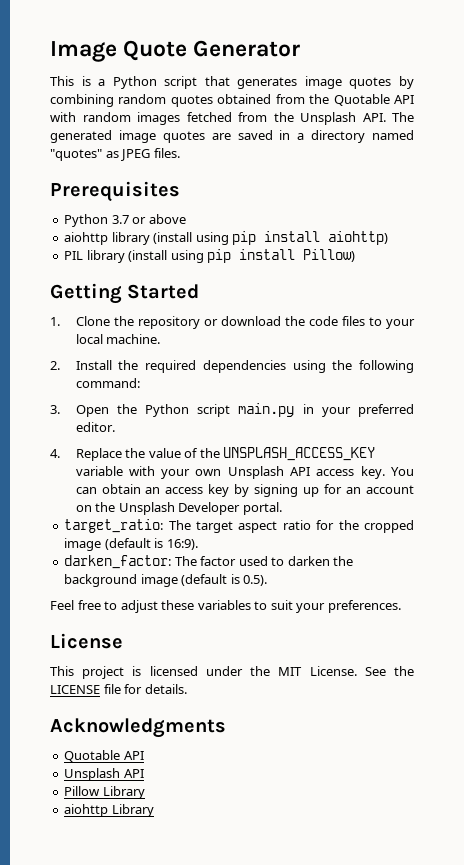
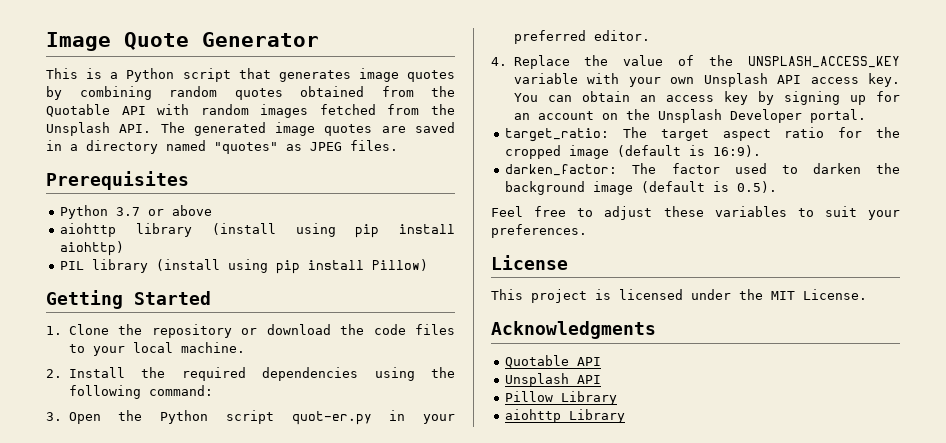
- 3. Open the Python script main.py in your preferred editor.
+ 3. Open the Python script quot-er.py in your preferred editor.
- See the LICENSE file for details.

